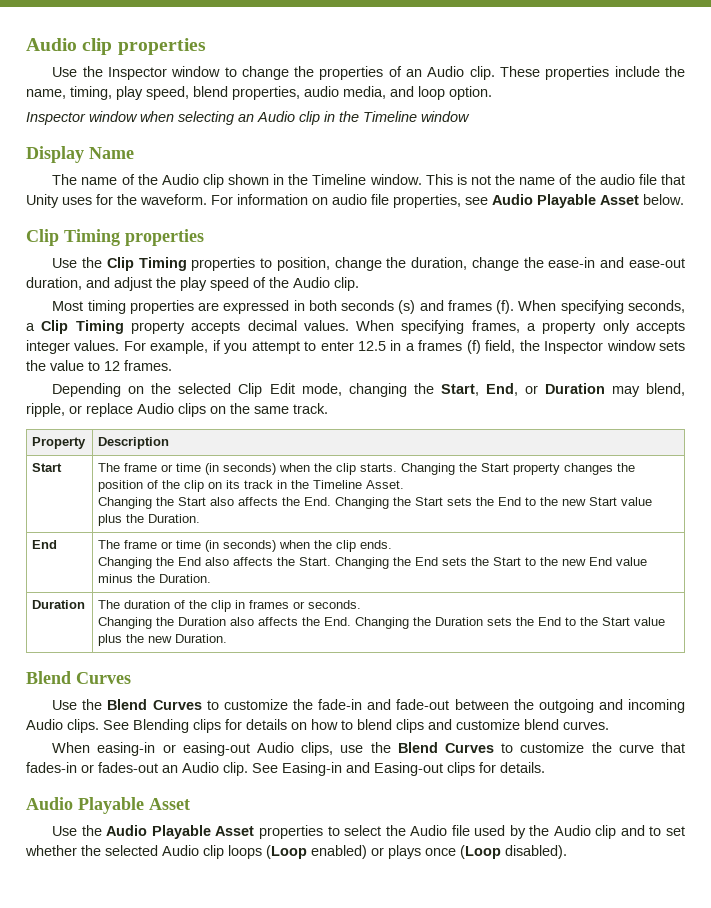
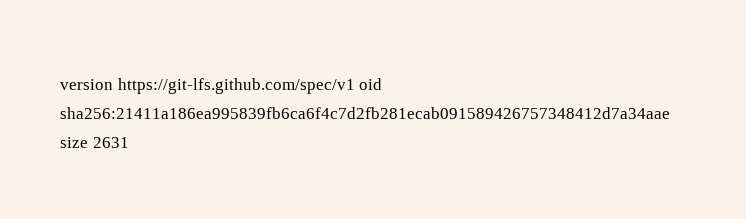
- Audio clip properties
- Use the Inspector window to change the properties of an Audio clip. These properties include the name, timing, play speed, blend properties, audio media, and loop option.
- Inspector window when selecting an Audio clip in the Timeline window
- Display Name
- The name of the Audio clip shown in the Timeline window. This is not the name of the audio file that Unity uses for the waveform. For information on audio file properties, see Audio Playable Asset below.
- Clip Timing properties
- Use the Clip Timing properties to position, change the duration, change the ease-in and ease-out duration, and adjust the play speed of the Audio clip.
- Most timing properties are expressed in both seconds (s) and frames (f). When specifying seconds, a Clip Timing property accepts decimal values. When specifying frames, a property only accepts integer values. For example, if you attempt to enter 12.5 in a frames (f) field, the Inspector window sets the value to 12 frames.
- Depending on the selected Clip Edit mode, changing the Start, End, or Duration may blend, ripple, or replace Audio clips on the same track.
- Property | Description
- Start | The frame or time (in seconds) when the clip starts. Changing the Start property changes the position of the clip on its track in the Timeline Asset.
- Changing the Start also affects the End. Changing the Start sets the End to the new Start value plus the Duration.
- End | The frame or time (in seconds) when the clip ends.
- Changing the End also affects the Start. Changing the End sets the Start to the new End value minus the Duration.
- Duration | The duration of the clip in frames or seconds.
- Changing the Duration also affects the End. Changing the Duration sets the End to the Start value plus the new Duration.
- Blend Curves
- Use the Blend Curves to customize the fade-in and fade-out between the outgoing and incoming Audio clips. See Blending clips for details on how to blend clips and customize blend curves.
- When easing-in or easing-out Audio clips, use the Blend Curves to customize the curve that fades-in or fades-out an Audio clip. See Easing-in and Easing-out clips for details.
- Audio Playable Asset
- Use the Audio Playable Asset properties to select the Audio file used by the Audio clip and to set whether the selected Audio clip loops (Loop enabled) or plays once (Loop disabled).
+ version https://git-lfs.github.com/spec/v1 oid sha256:21411a186ea995839fb6ca6f4c7d2fb281ecab091589426757348412d7a34aae size 2631

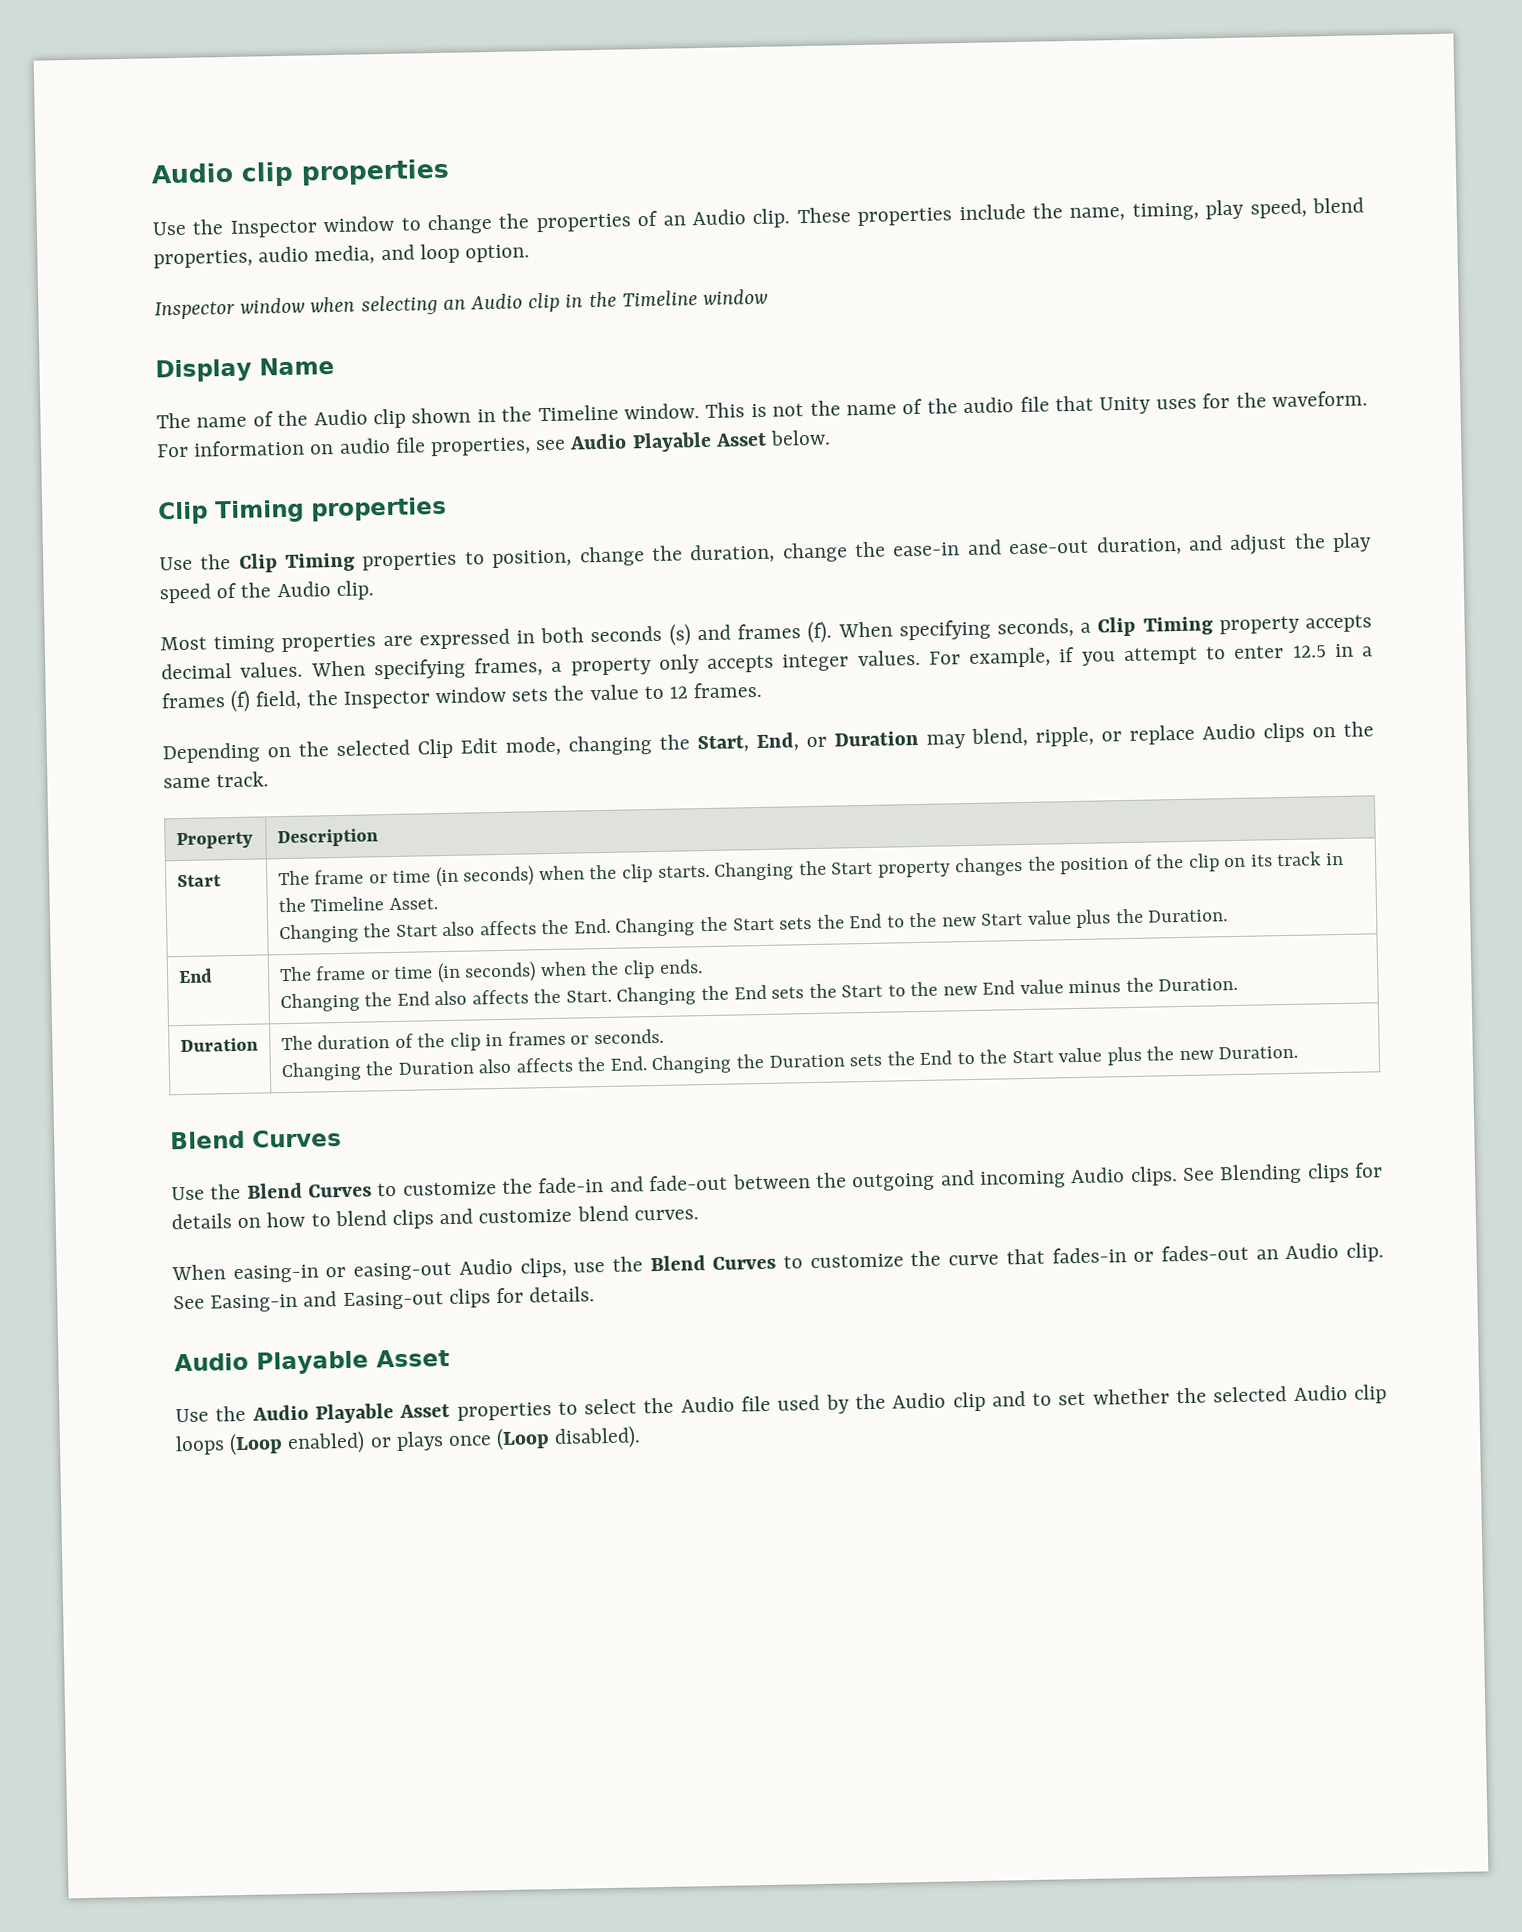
- version https://git-lfs.github.com/spec/v1 oid sha256:21411a186ea995839fb6ca6f4c7d2fb281ecab091589426757348412d7a34aae size 2631
+ Audio clip properties
+ Use the Inspector window to change the properties of an Audio clip. These properties include the name, timing, play speed, blend properties, audio media, and loop option.
+ Inspector window when selecting an Audio clip in the Timeline window
+ Display Name
+ The name of the Audio clip shown in the Timeline window. This is not the name of the audio file that Unity uses for the waveform. For information on audio file properties, see Audio Playable Asset below.
+ Clip Timing properties
+ Use the Clip Timing properties to position, change the duration, change the ease-in and ease-out duration, and adjust the play speed of the Audio clip.
+ Most timing properties are expressed in both seconds (s) and frames (f). When specifying seconds, a Clip Timing property accepts decimal values. When specifying frames, a property only accepts integer values. For example, if you attempt to enter 12.5 in a frames (f) field, the Inspector window sets the value to 12 frames.
+ Depending on the selected Clip Edit mode, changing the Start, End, or Duration may blend, ripple, or replace Audio clips on the same track.
+ Property | Description
+ Start | The frame or time (in seconds) when the clip starts. Changing the Start property changes the position of the clip on its track in the Timeline Asset.
+ Changing the Start also affects the End. Changing the Start sets the End to the new Start value plus the Duration.
+ End | The frame or time (in seconds) when the clip ends.
+ Changing the End also affects the Start. Changing the End sets the Start to the new End value minus the Duration.
+ Duration | The duration of the clip in frames or seconds.
+ Changing the Duration also affects the End. Changing the Duration sets the End to the Start value plus the new Duration.
+ Blend Curves
+ Use the Blend Curves to customize the fade-in and fade-out between the outgoing and incoming Audio clips. See Blending clips for details on how to blend clips and customize blend curves.
+ When easing-in or easing-out Audio clips, use the Blend Curves to customize the curve that fades-in or fades-out an Audio clip. See Easing-in and Easing-out clips for details.
+ Audio Playable Asset
+ Use the Audio Playable Asset properties to select the Audio file used by the Audio clip and to set whether the selected Audio clip loops (Loop enabled) or plays once (Loop disabled).

